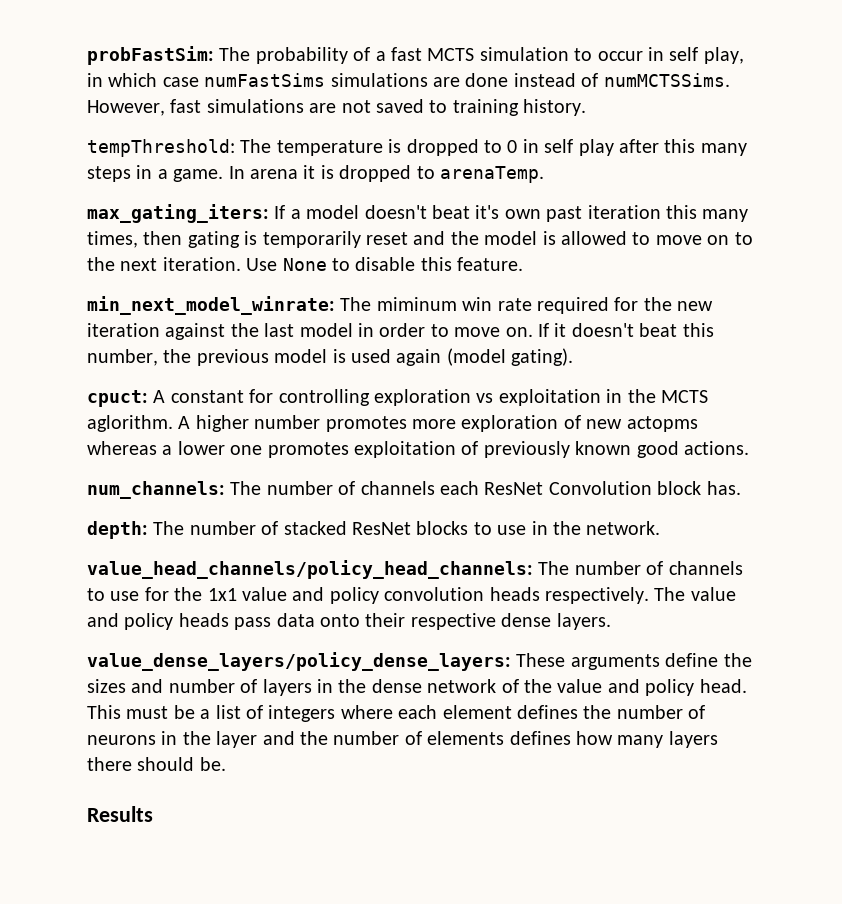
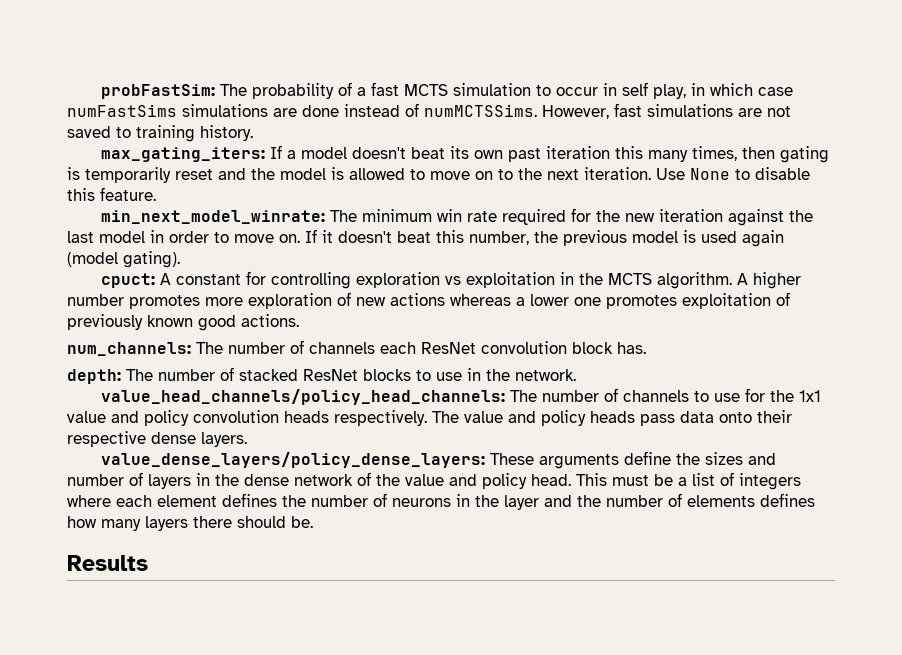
- tempThreshold: The temperature is dropped to 0 in self play after this many steps in a game. In arena it is dropped to arenaTemp.
- max_gating_iters: If a model doesn't beat it's own past iteration this many times, then gating is temporarily reset and the model is allowed to move on to the next iteration.
+ max_gating_iters: If a model doesn't beat its own past iteration this many times, then gating is temporarily reset and the model is allowed to move on to the next iteration.
- min_next_model_winrate: The miminum win rate required for the new iteration against the last model in order to move on.
+ min_next_model_winrate: The minimum win rate required for the new iteration against the last model in order to move on.
- cpuct: A constant for controlling exploration vs exploitation in the MCTS aglorithm.
+ cpuct: A constant for controlling exploration vs exploitation in the MCTS algorithm.
- A higher number promotes more exploration of new actopms whereas a lower one promotes exploitation of previously known good actions.
+ A higher number promotes more exploration of new actions whereas a lower one promotes exploitation of previously known good actions.
- num_channels: The number of channels each ResNet Convolution block has.
+ num_channels: The number of channels each ResNet convolution block has.

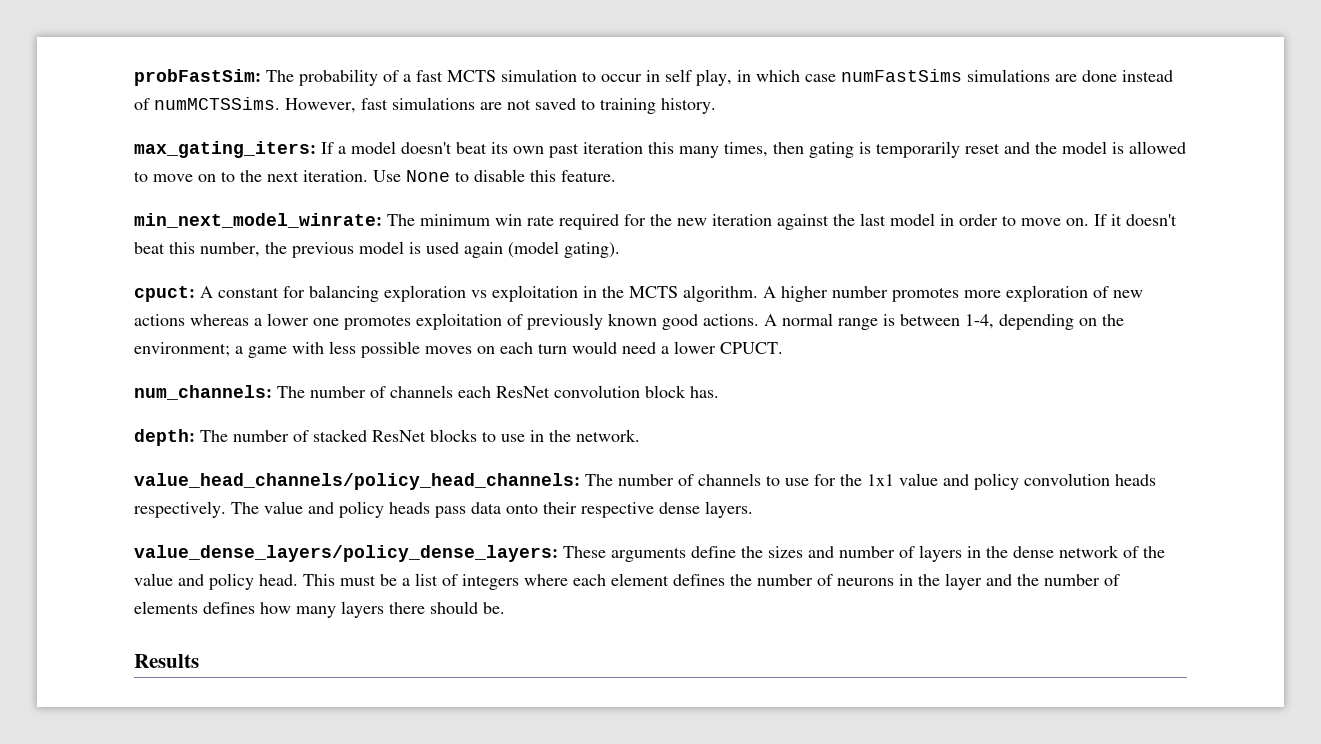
- cpuct: A constant for controlling exploration vs exploitation in the MCTS algorithm.
+ cpuct: A constant for balancing exploration vs exploitation in the MCTS algorithm.
+ A normal range is between 1-4, depending on the environment; a game with less possible moves on each turn would need a lower CPUCT.

